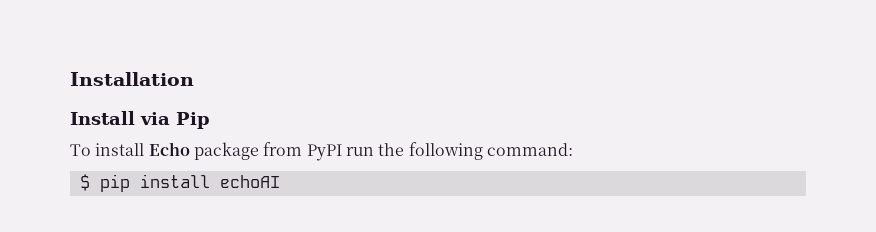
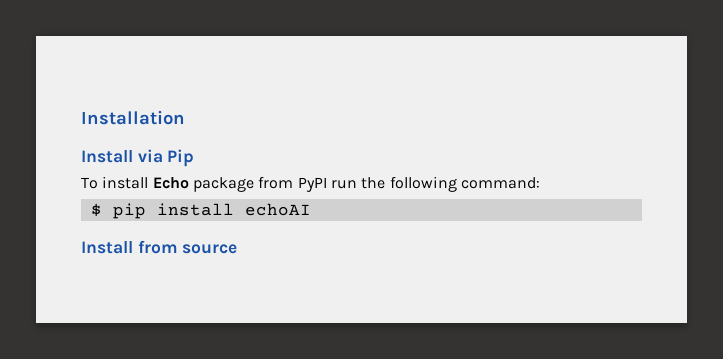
+ Install from source

